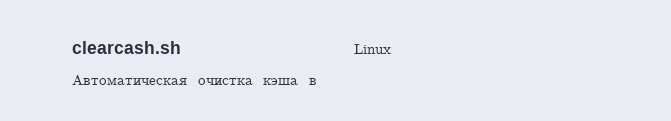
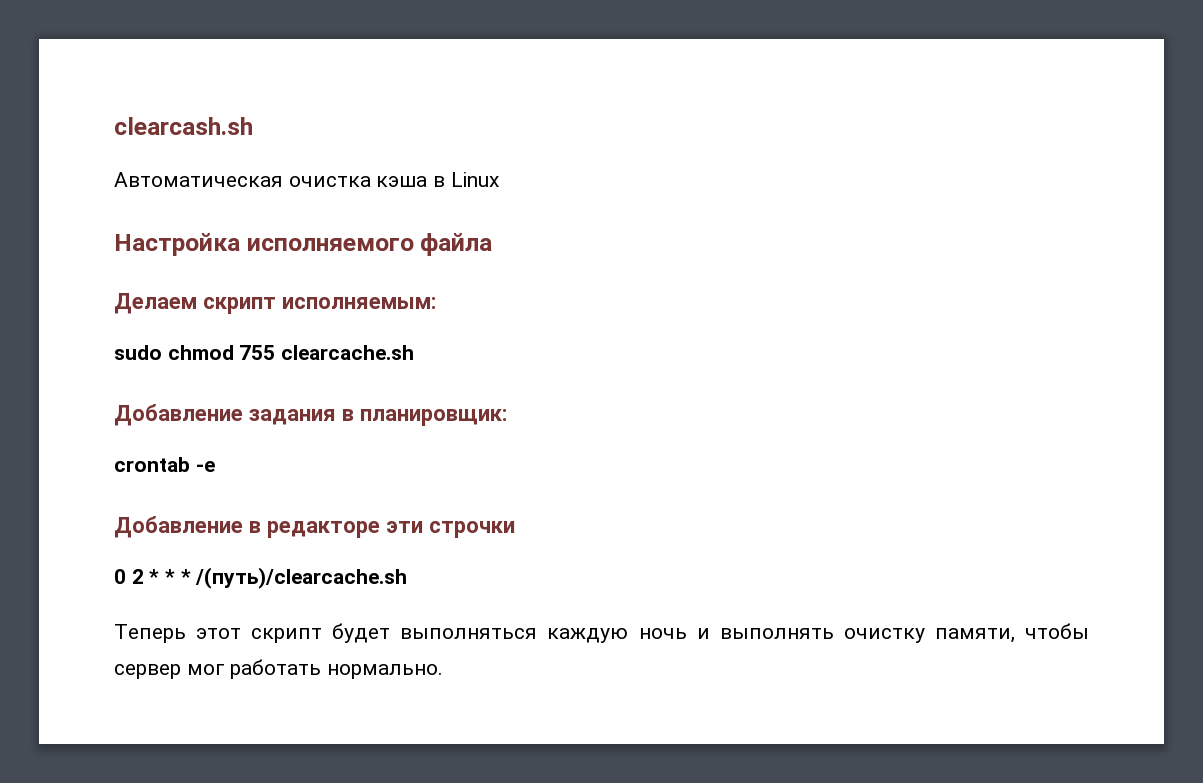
+ Настройка исполняемого файла
+ Делаем скрипт исполняемым:
+ sudo chmod 755 clearcache.sh
+ Добавление задания в планировщик:
+ crontab -e
+ Добавление в редакторе эти строчки
+ 0 2 * * * /(путь)/clearcache.sh
+ Теперь этот скрипт будет выполняться каждую ночь и выполнять очистку памяти, чтобы сервер мог работать нормально.

